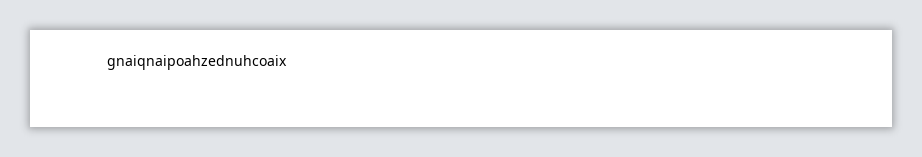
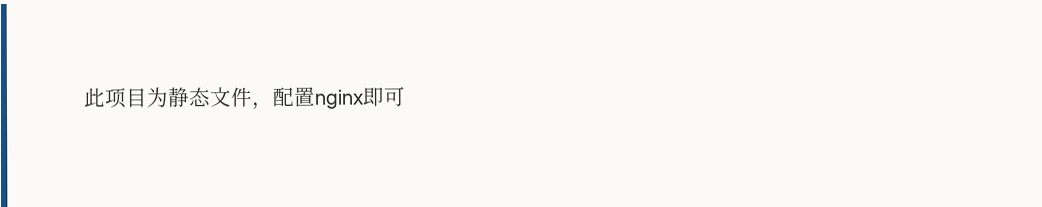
- gnaiqnaipoahzednuhcoaix
+ 此项目为静态文件，配置nginx即可

